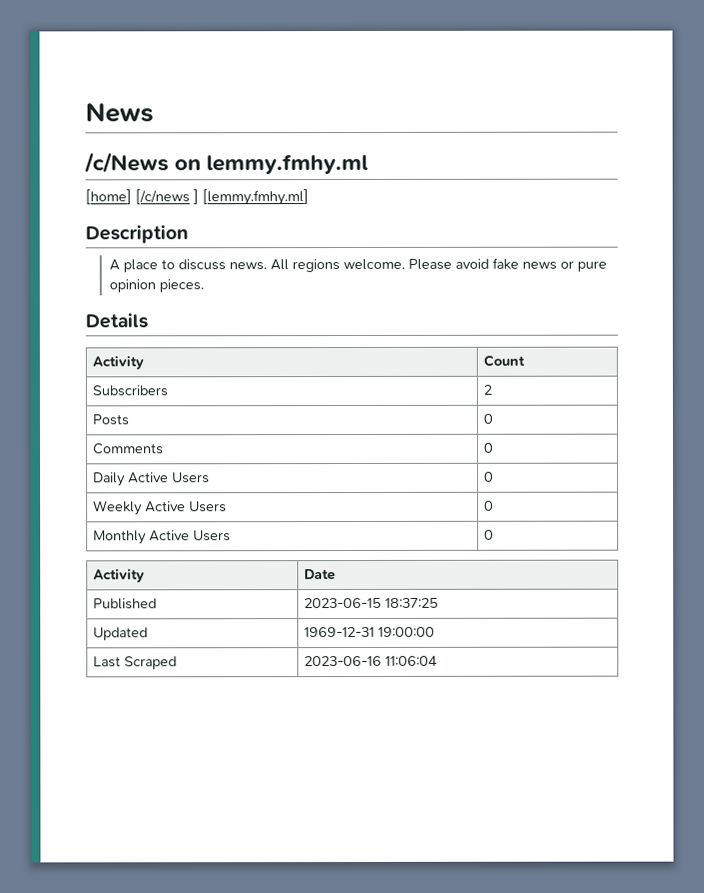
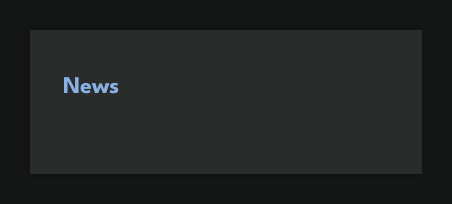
- /c/News on lemmy.fmhy.ml
- [home] [/c/news ] [lemmy.fmhy.ml]
- Description
- A place to discuss news. All regions welcome. Please avoid fake news or pure opinion pieces.
- Details
- Activity | Count
- Subscribers | 2
- Posts | 0
- Comments | 0
- Daily Active Users | 0
- Weekly Active Users | 0
- Monthly Active Users | 0
- Activity | Date
- Published | 2023-06-15 18:37:25
- Updated | 1969-12-31 19:00:00
- Last Scraped | 2023-06-16 11:06:04

